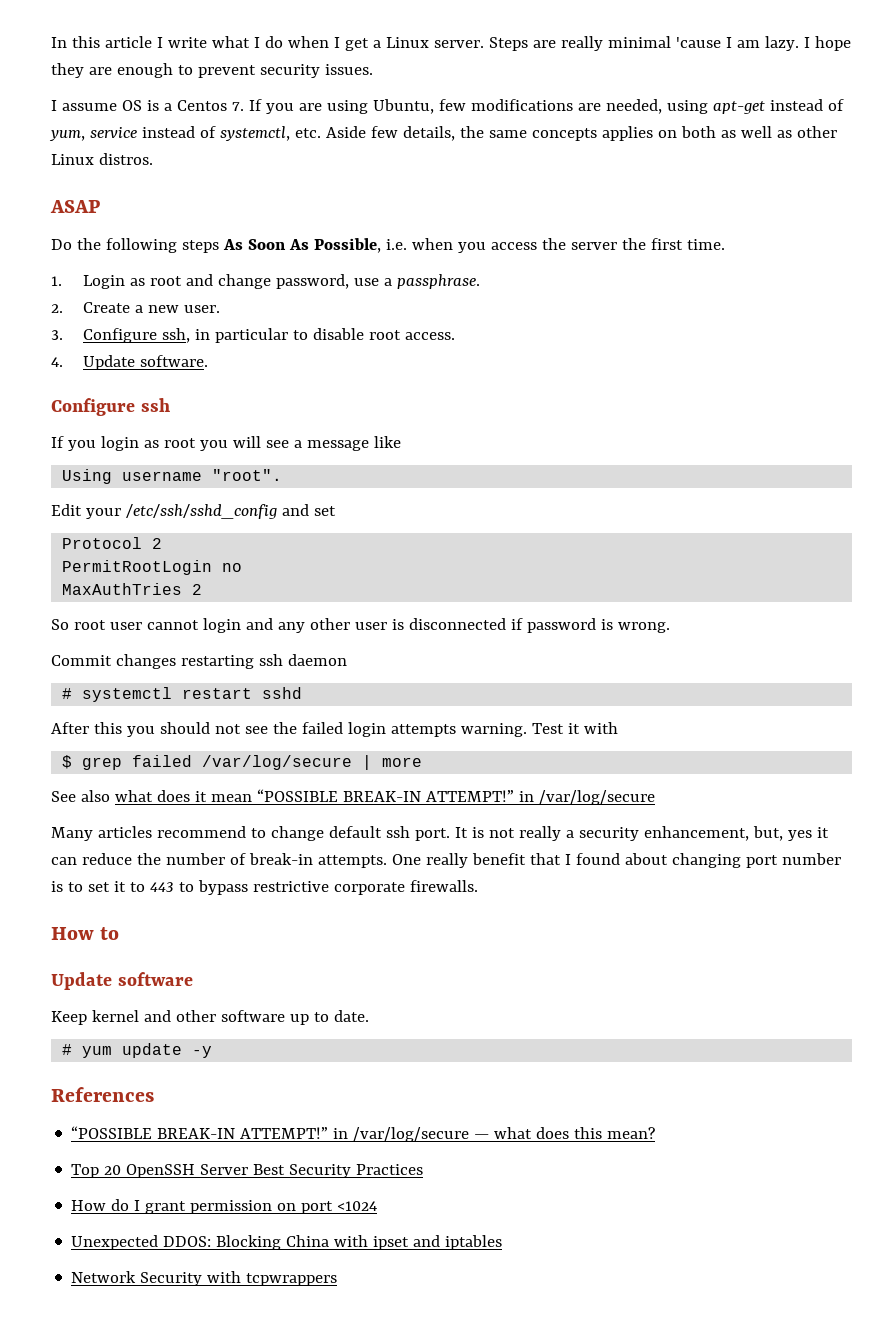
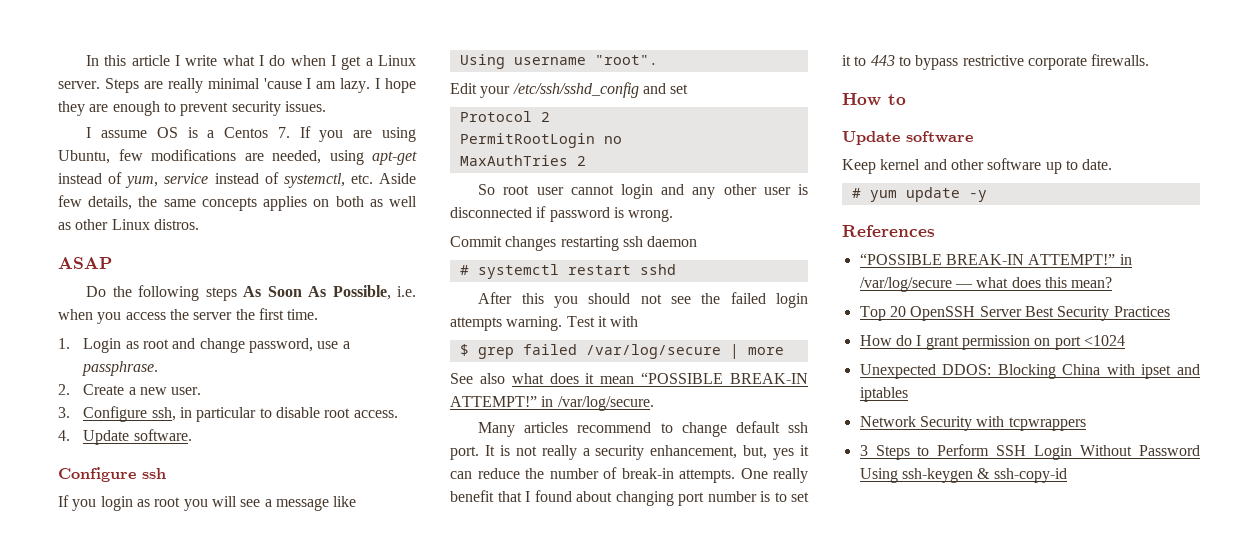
- See also what does it mean “POSSIBLE BREAK-IN ATTEMPT!” in /var/log/secure
+ See also what does it mean “POSSIBLE BREAK-IN ATTEMPT!” in /var/log/secure.
+ 3 Steps to Perform SSH Login Without Password Using ssh-keygen & ssh-copy-id

